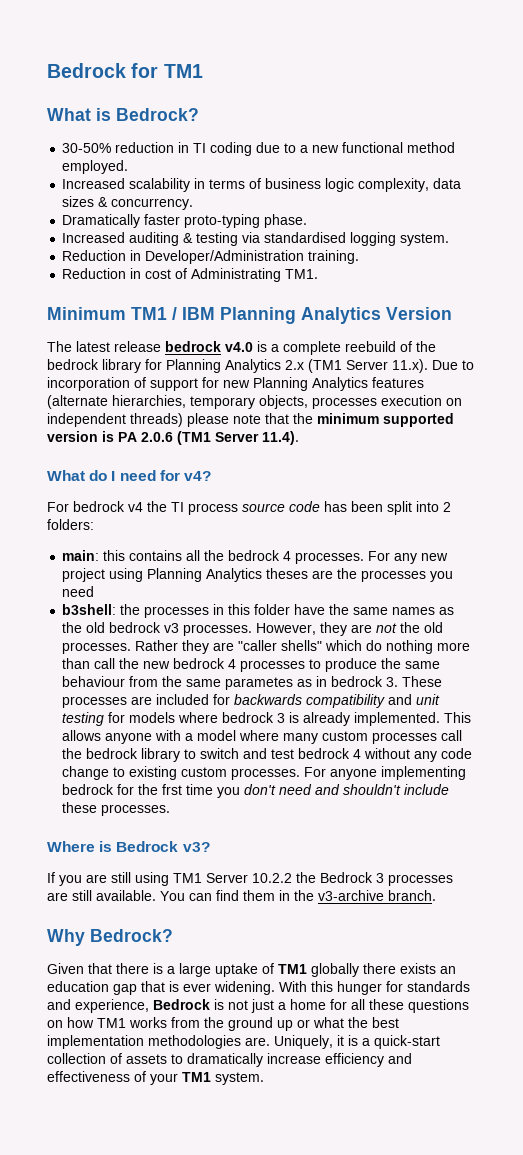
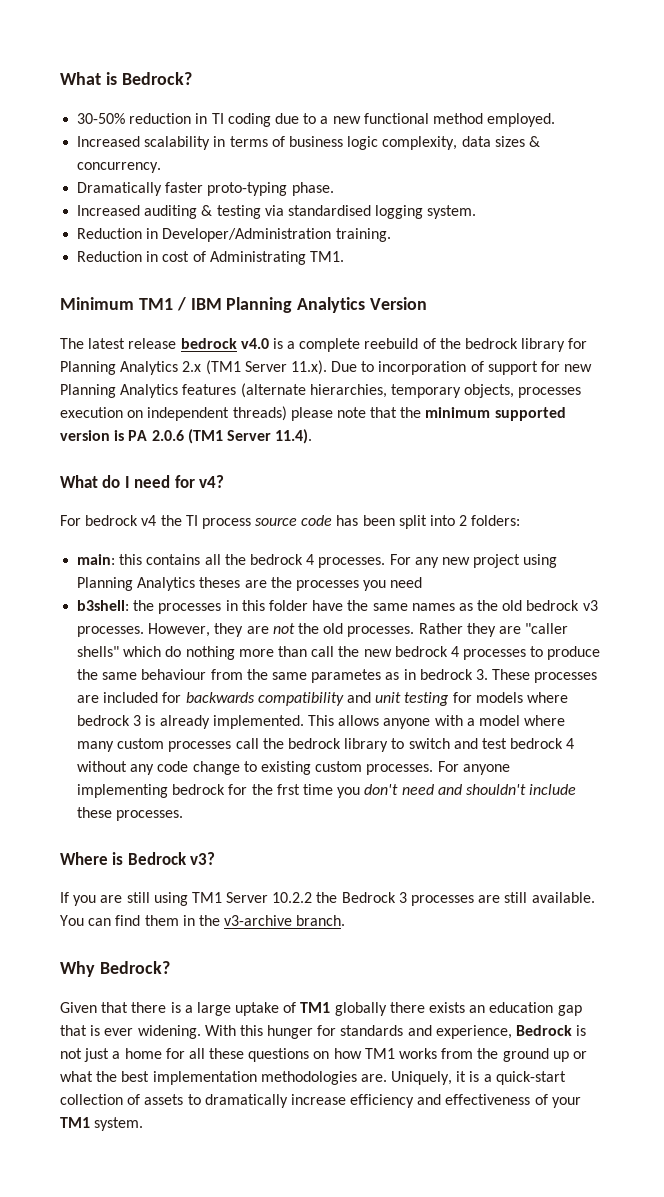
- Bedrock for TM1

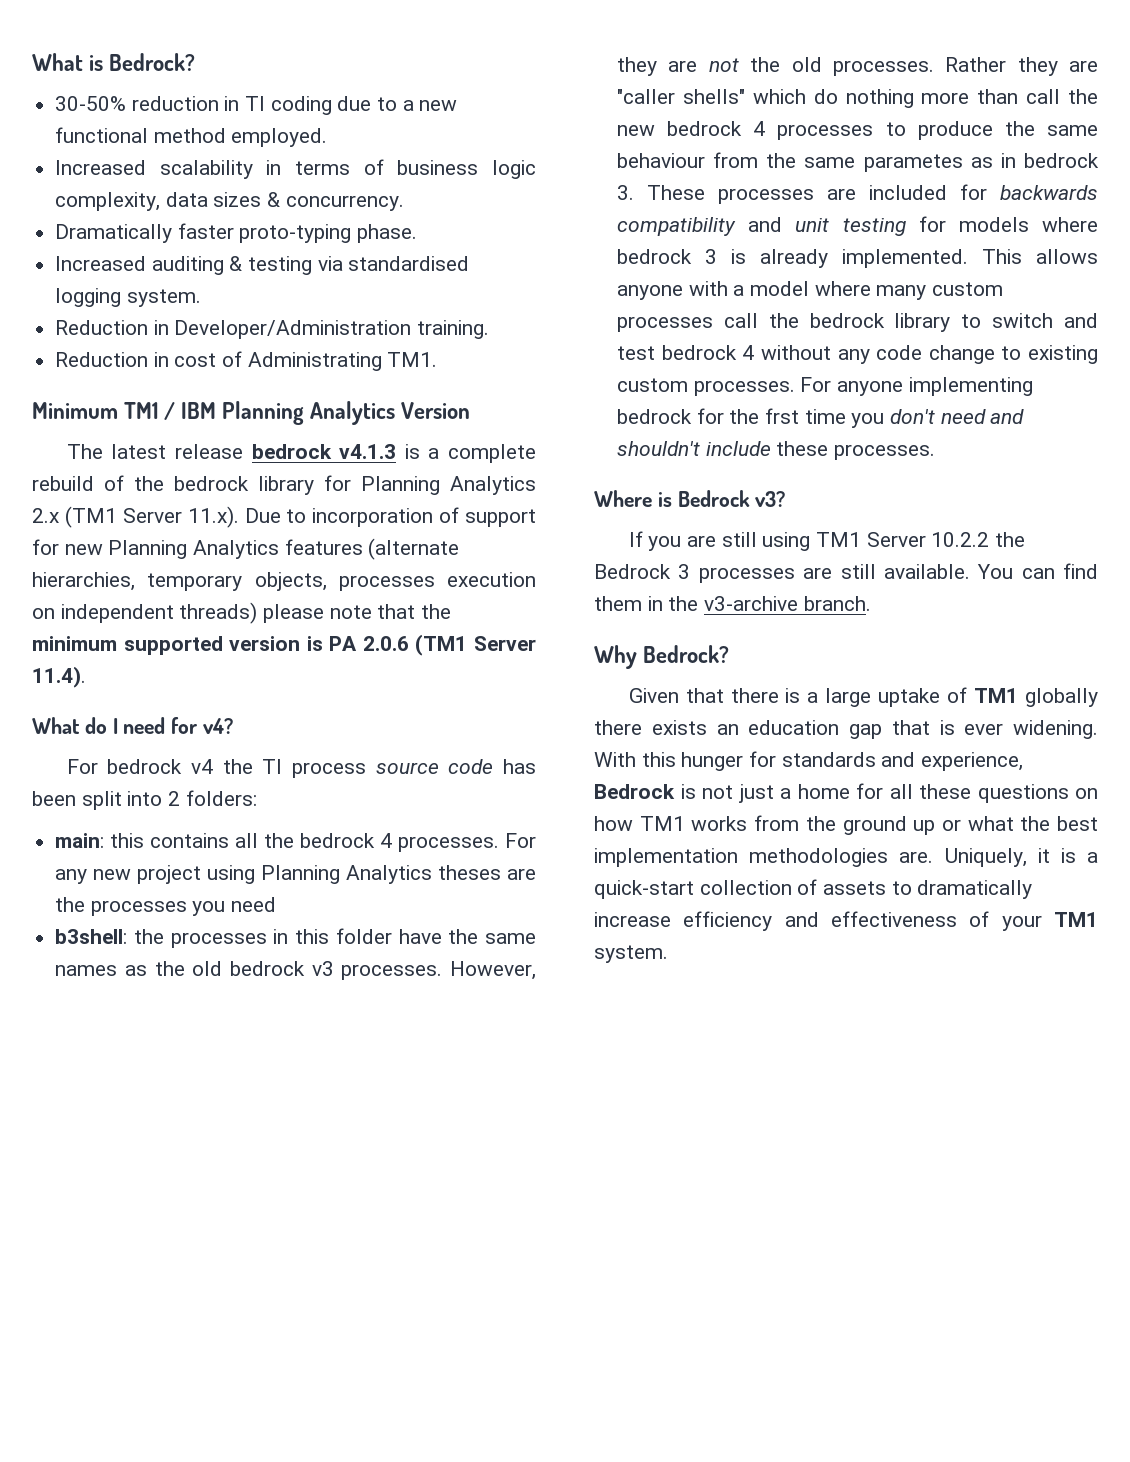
- The latest release bedrock v4.0 is a complete reebuild of the bedrock library for Planning Analytics 2.x (TM1 Server 11.x). Due to incorporation of support for new Planning Analytics features (alternate hierarchies, temporary objects, processes execution on independent threads) please note that the minimum supported version is PA 2.0.6 (TM1 Server 11.4).
+ The latest release bedrock v4.1.3 is a complete rebuild of the bedrock library for Planning Analytics 2.x (TM1 Server 11.x). Due to incorporation of support for new Planning Analytics features (alternate hierarchies, temporary objects, processes execution on independent threads) please note that the minimum supported version is PA 2.0.6 (TM1 Server 11.4).

